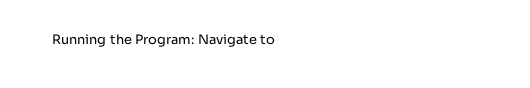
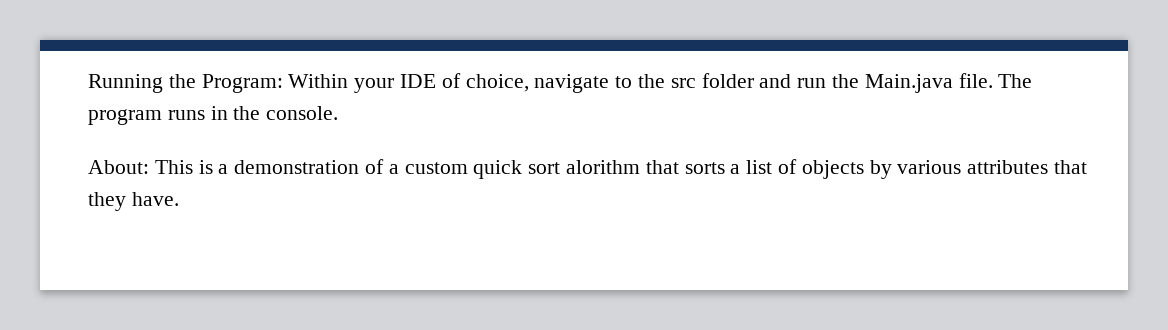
- Running the Program: Navigate to
+ Running the Program: Within your IDE of choice, navigate to the src folder and run the Main.java file. The program runs in the console.
+ About: This is a demonstration of a custom quick sort alorithm that sorts a list of objects by various attributes that they have.

